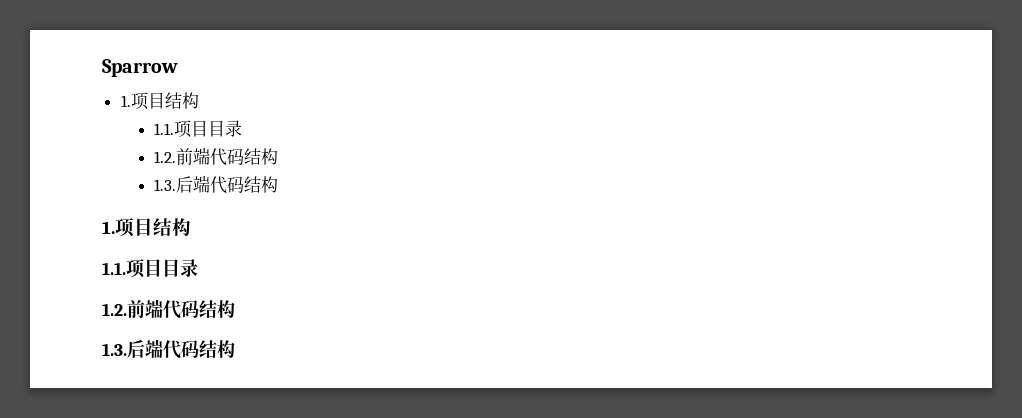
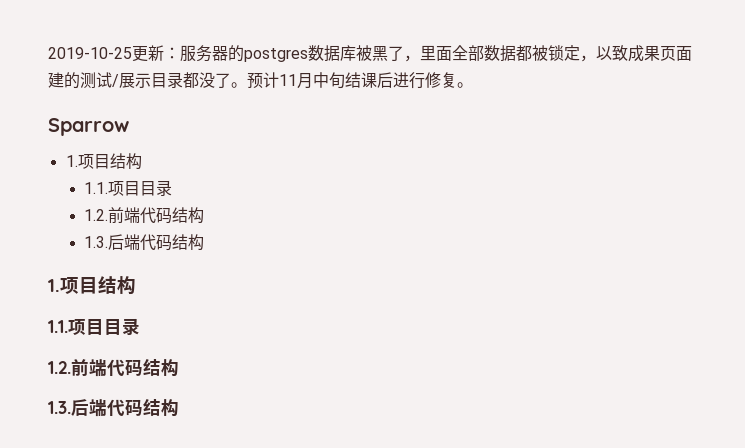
+ 2019-10-25更新：服务器的postgres数据库被黑了，里面全部数据都被锁定，以致成果页面建的测试/展示目录都没了。预计11月中旬结课后进行修复。

